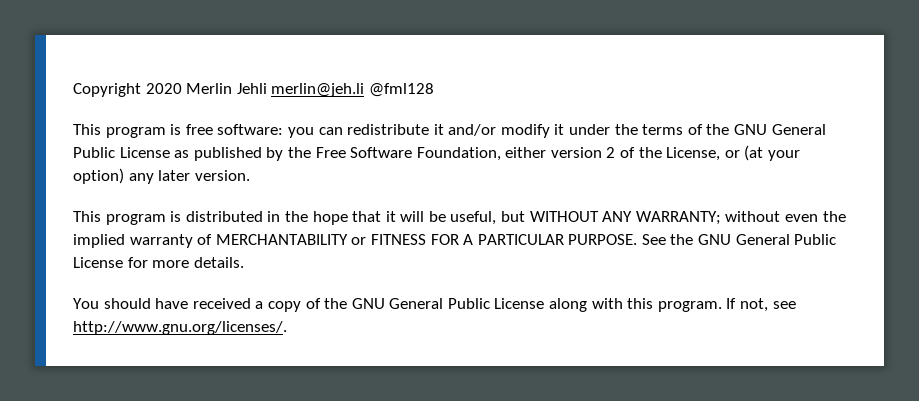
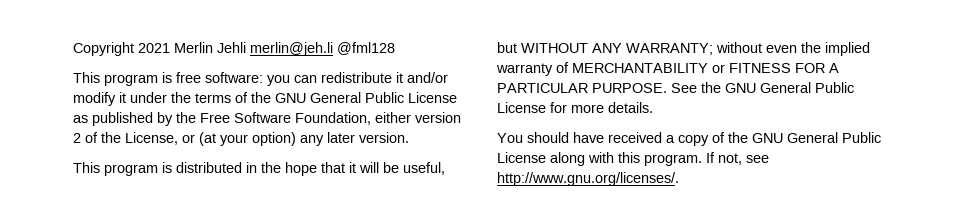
- Copyright 2020 Merlin Jehli merlin@jeh.li @fml128
+ Copyright 2021 Merlin Jehli merlin@jeh.li @fml128

